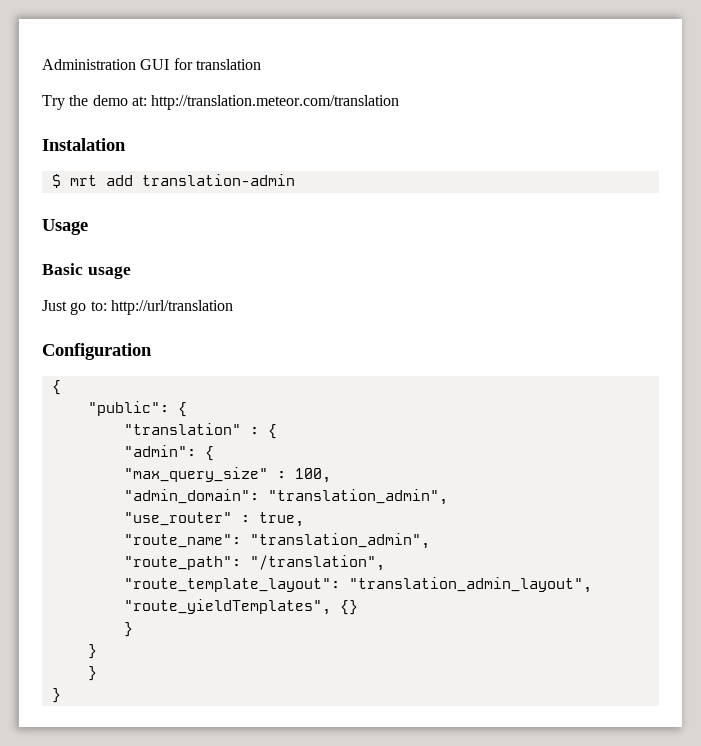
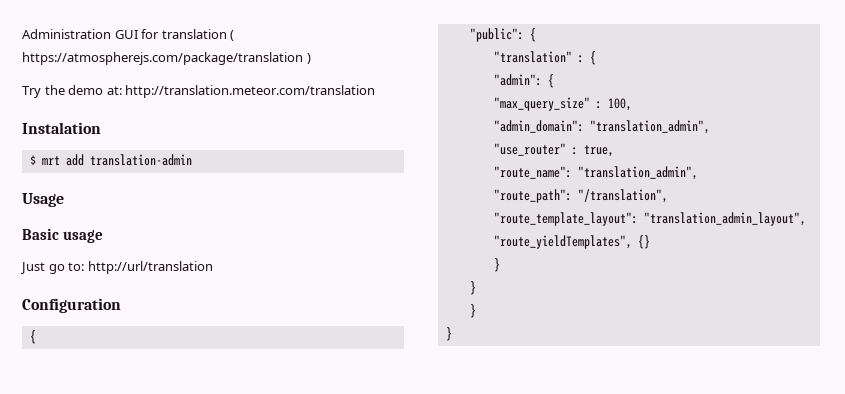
- Administration GUI for translation
+ Administration GUI for translation ( https://atmospherejs.com/package/translation )

